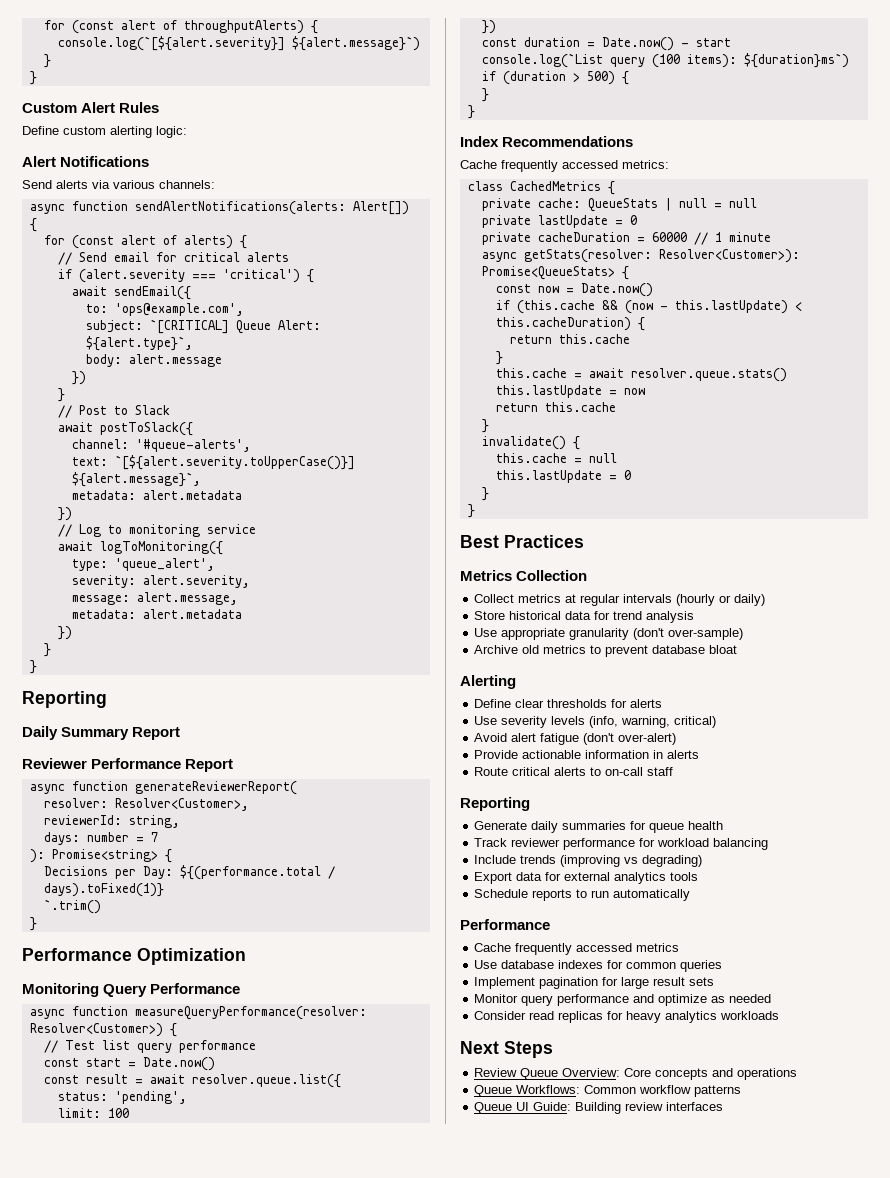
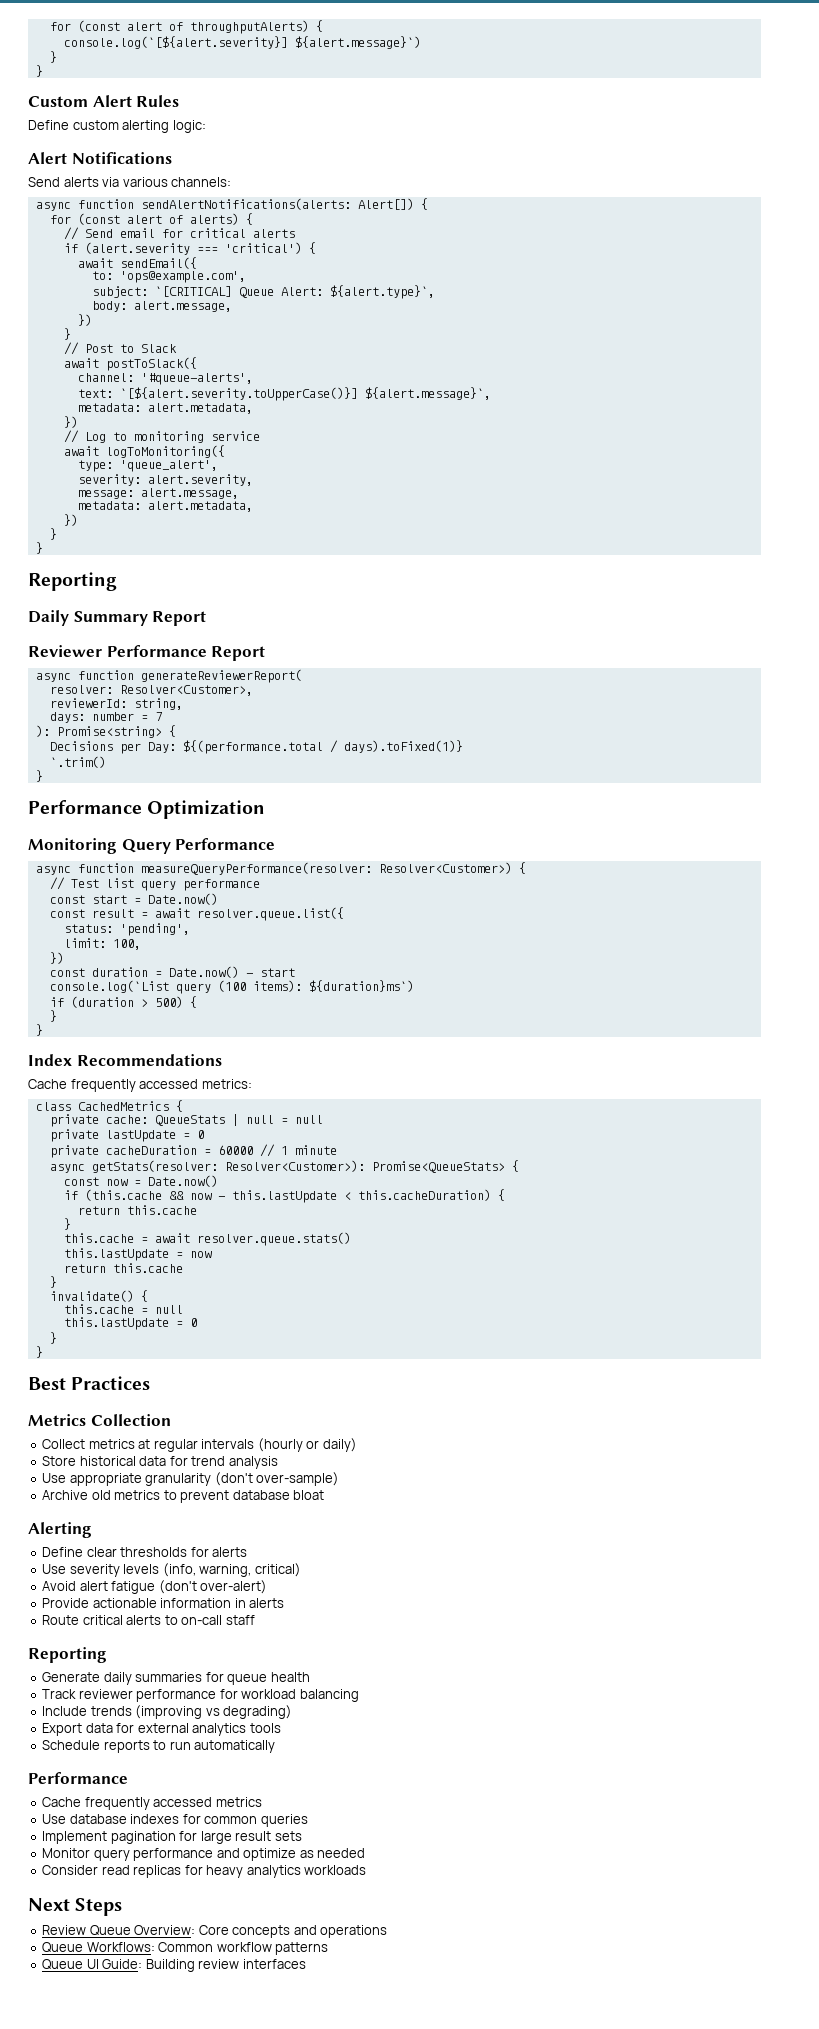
- body: alert.message
+ body: alert.message,
  text: `[${alert.severity.toUpperCase()}] ${alert.message}`,
- metadata: alert.metadata
+ metadata: alert.metadata,
  message: alert.message,
- metadata: alert.metadata
+ metadata: alert.metadata,
- limit: 100
+ limit: 100,
- if (this.cache && (now - this.lastUpdate) < this.cacheDuration) {
+ if (this.cache && now - this.lastUpdate < this.cacheDuration) {

